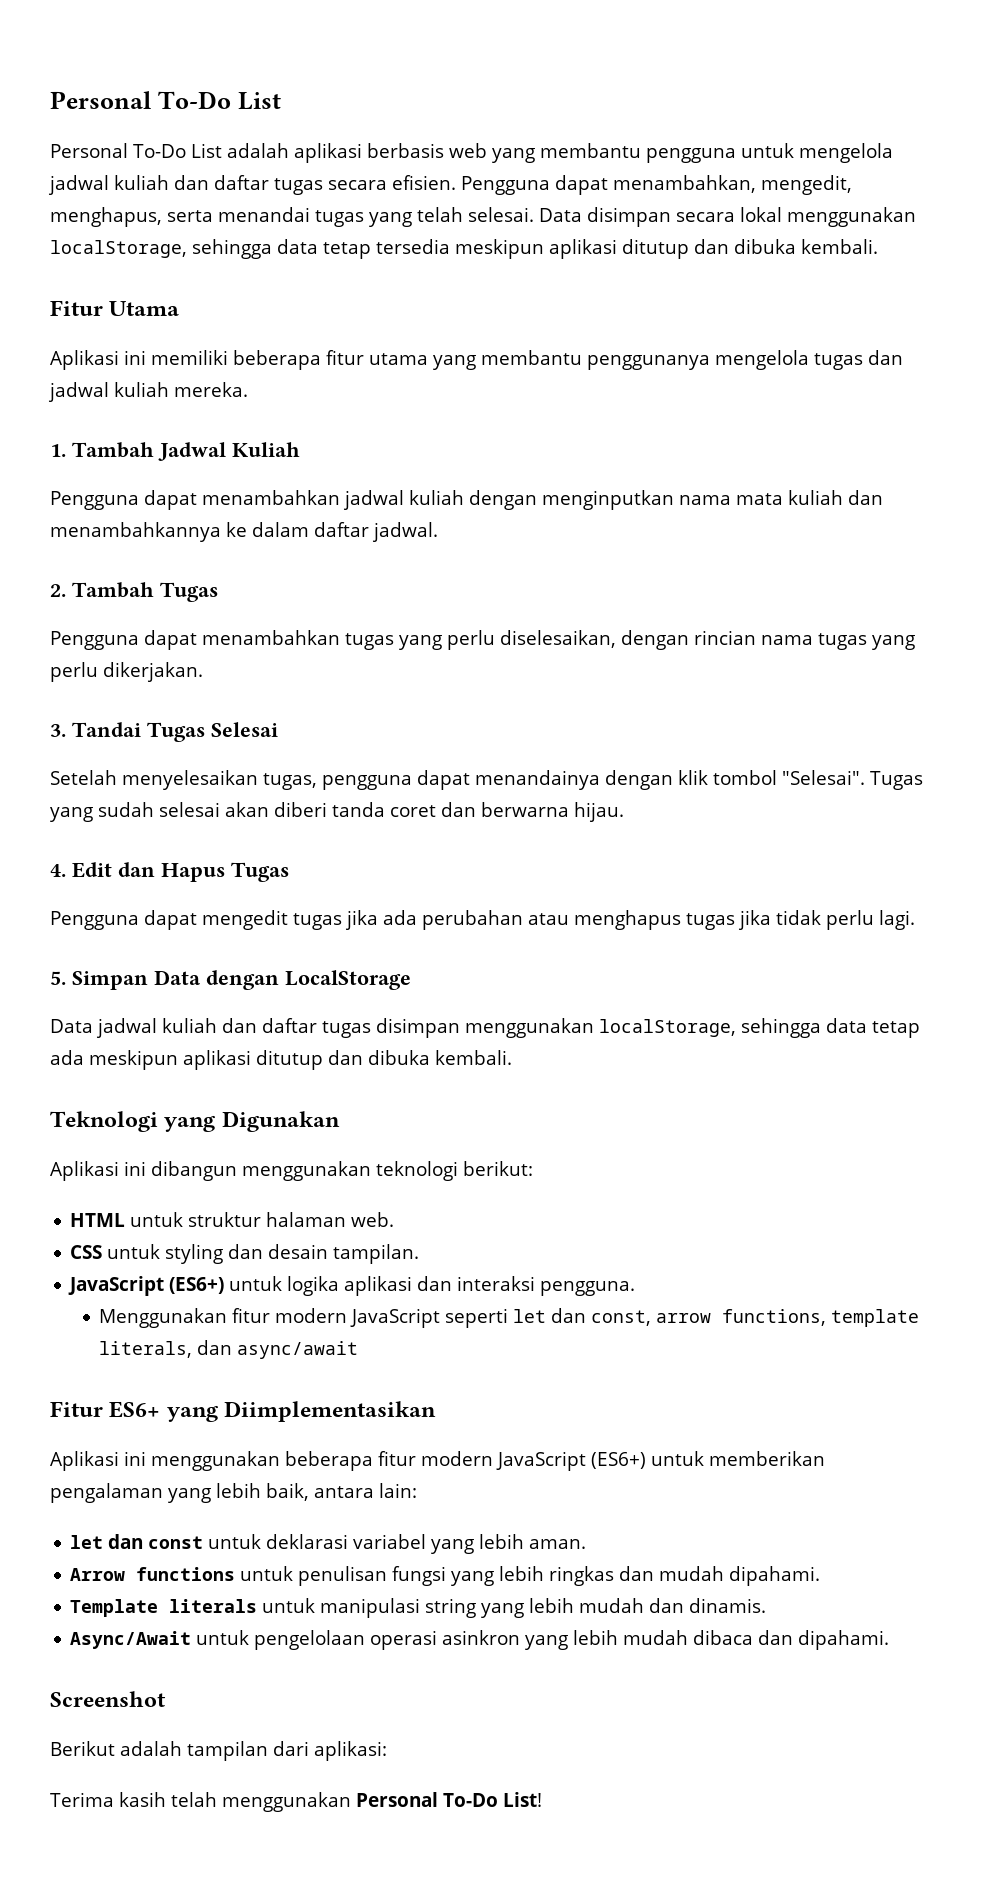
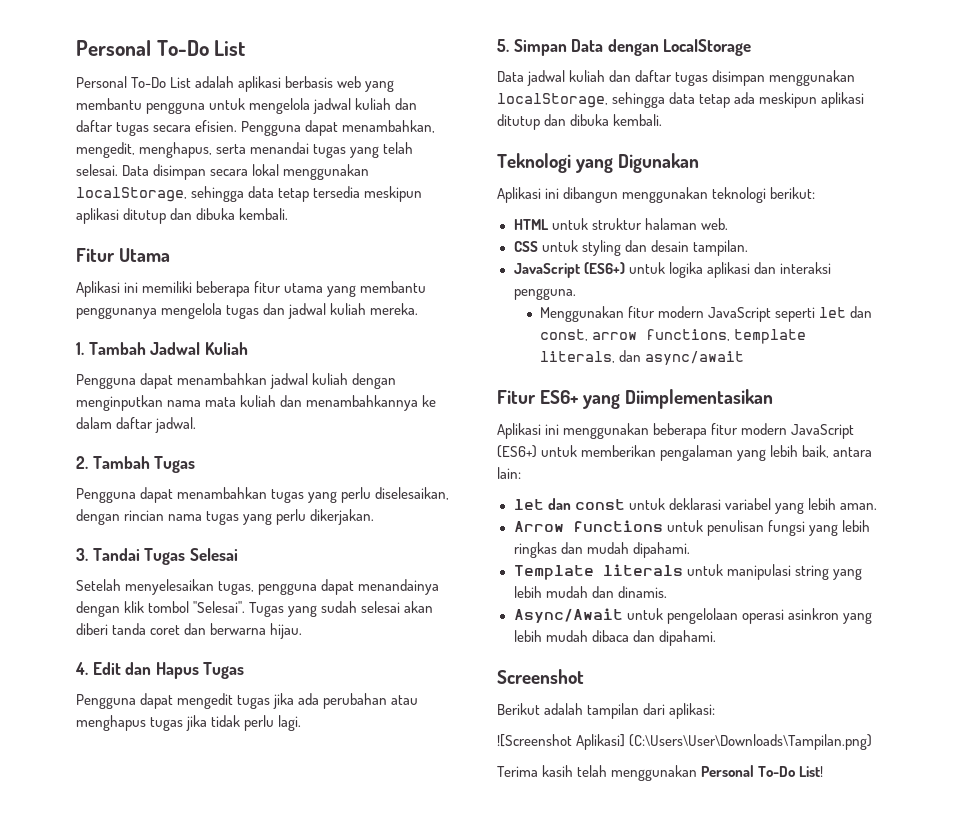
+ ![Screenshot Aplikasi] (C:\Users\User\Downloads\Tampilan.png)

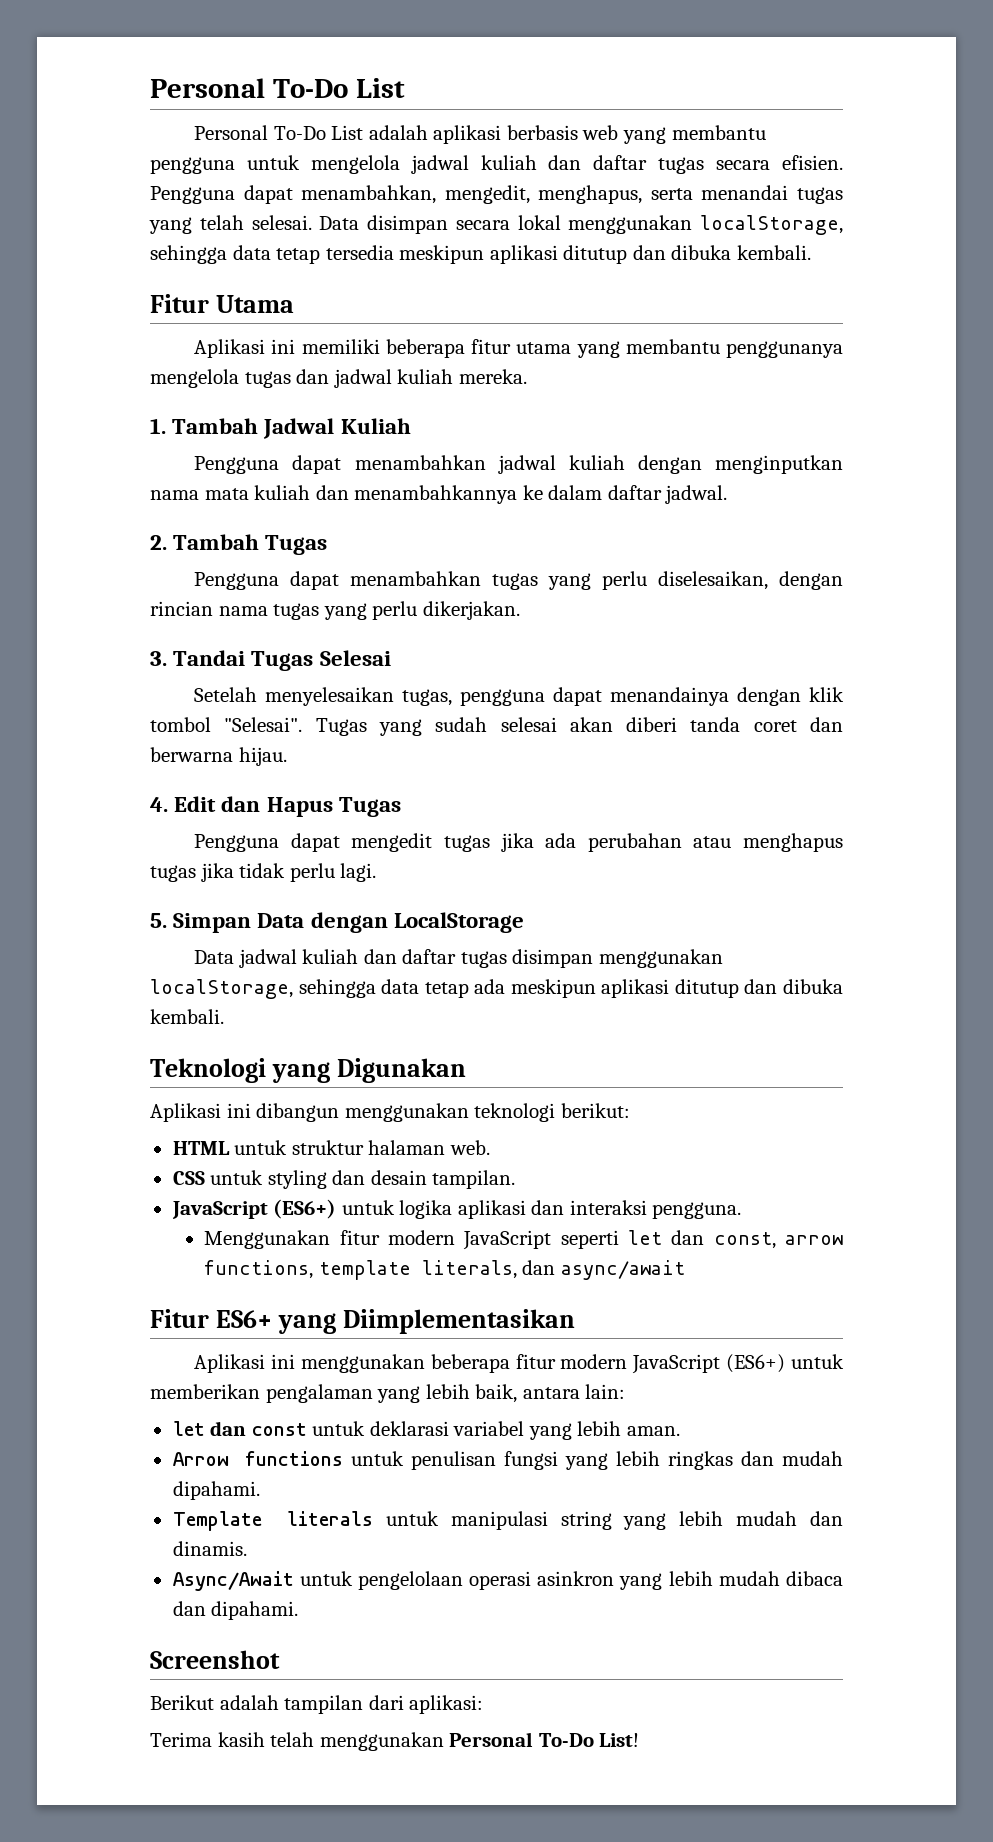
- ![Screenshot Aplikasi] (C:\Users\User\Downloads\Tampilan.png)

